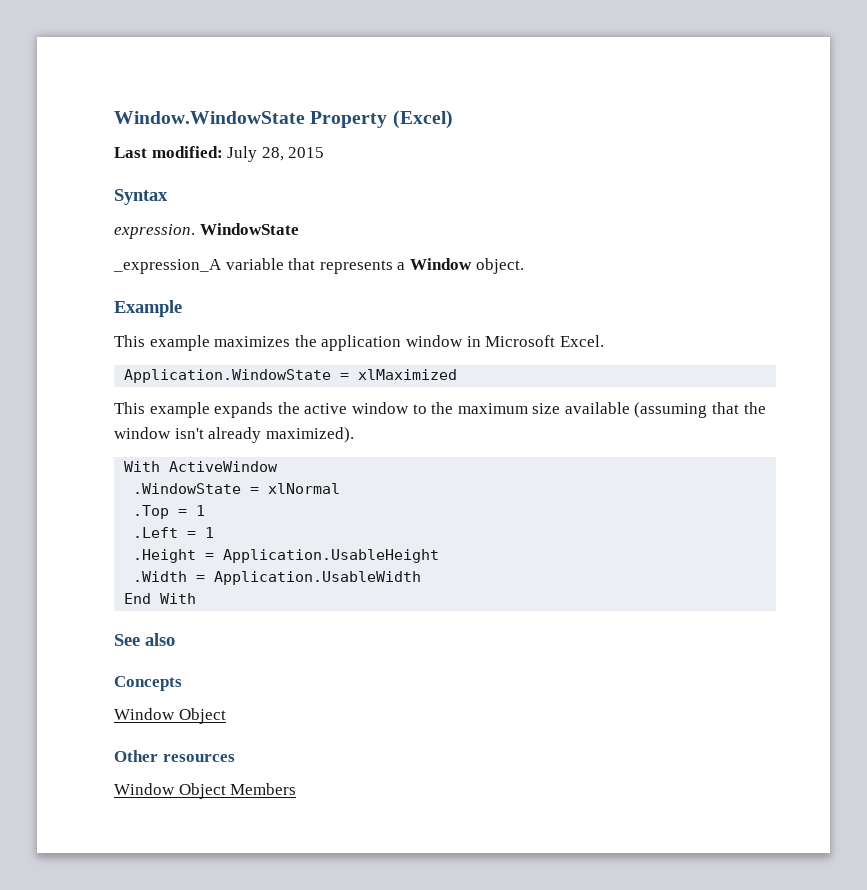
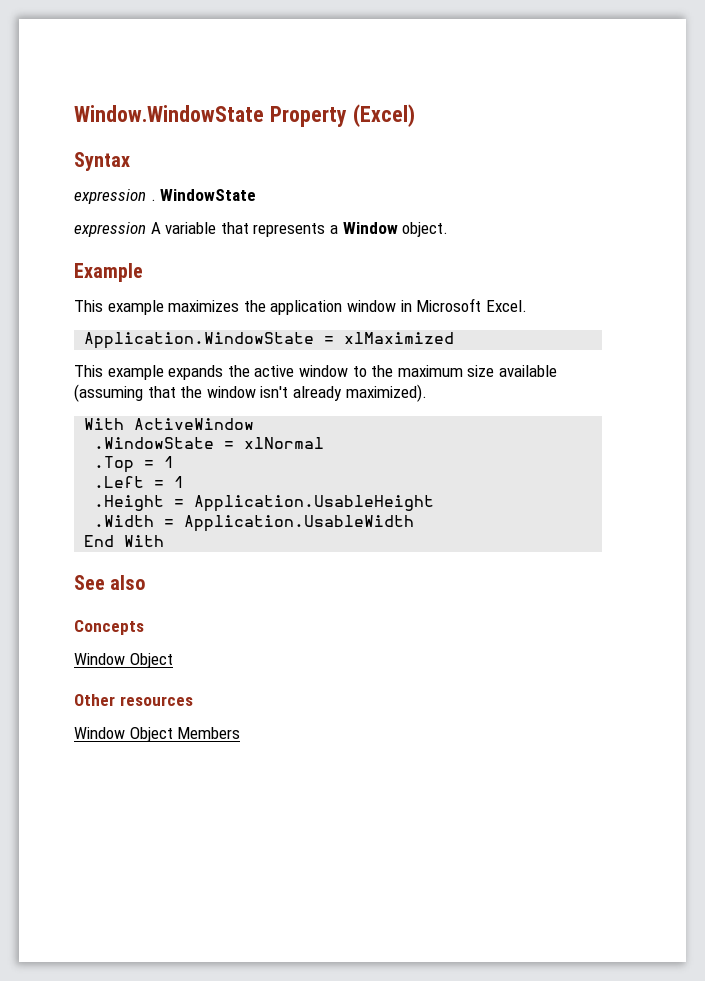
- Last modified: July 28, 2015
- expression.
+ expression .
- _expression_A variable that represents a Window object.
+ expression A variable that represents a Window object.

